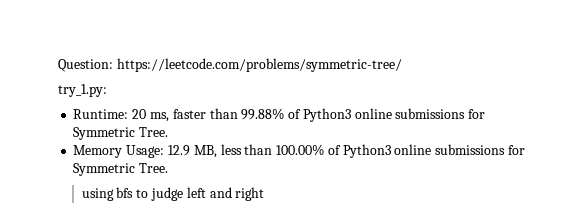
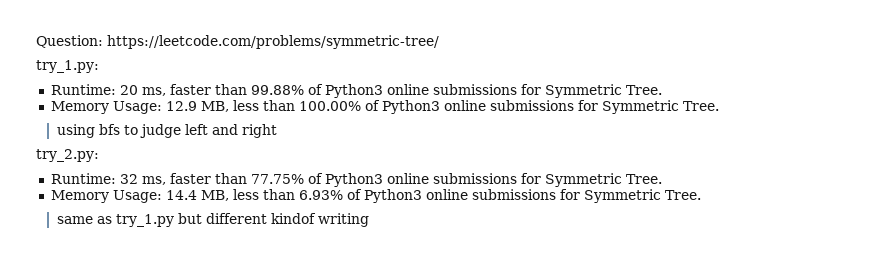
+ try_2.py:
+ Runtime: 32 ms, faster than 77.75% of Python3 online submissions for Symmetric Tree.
+ Memory Usage: 14.4 MB, less than 6.93% of Python3 online submissions for Symmetric Tree.
+ same as try_1.py but different kindof writing

